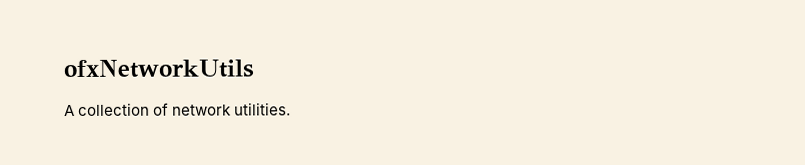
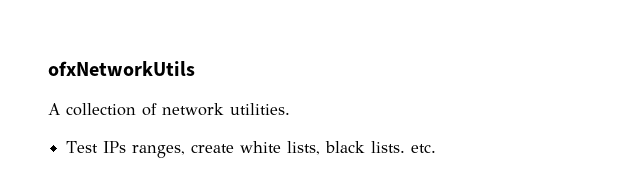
+ Test IPs ranges, create white lists, black lists. etc.

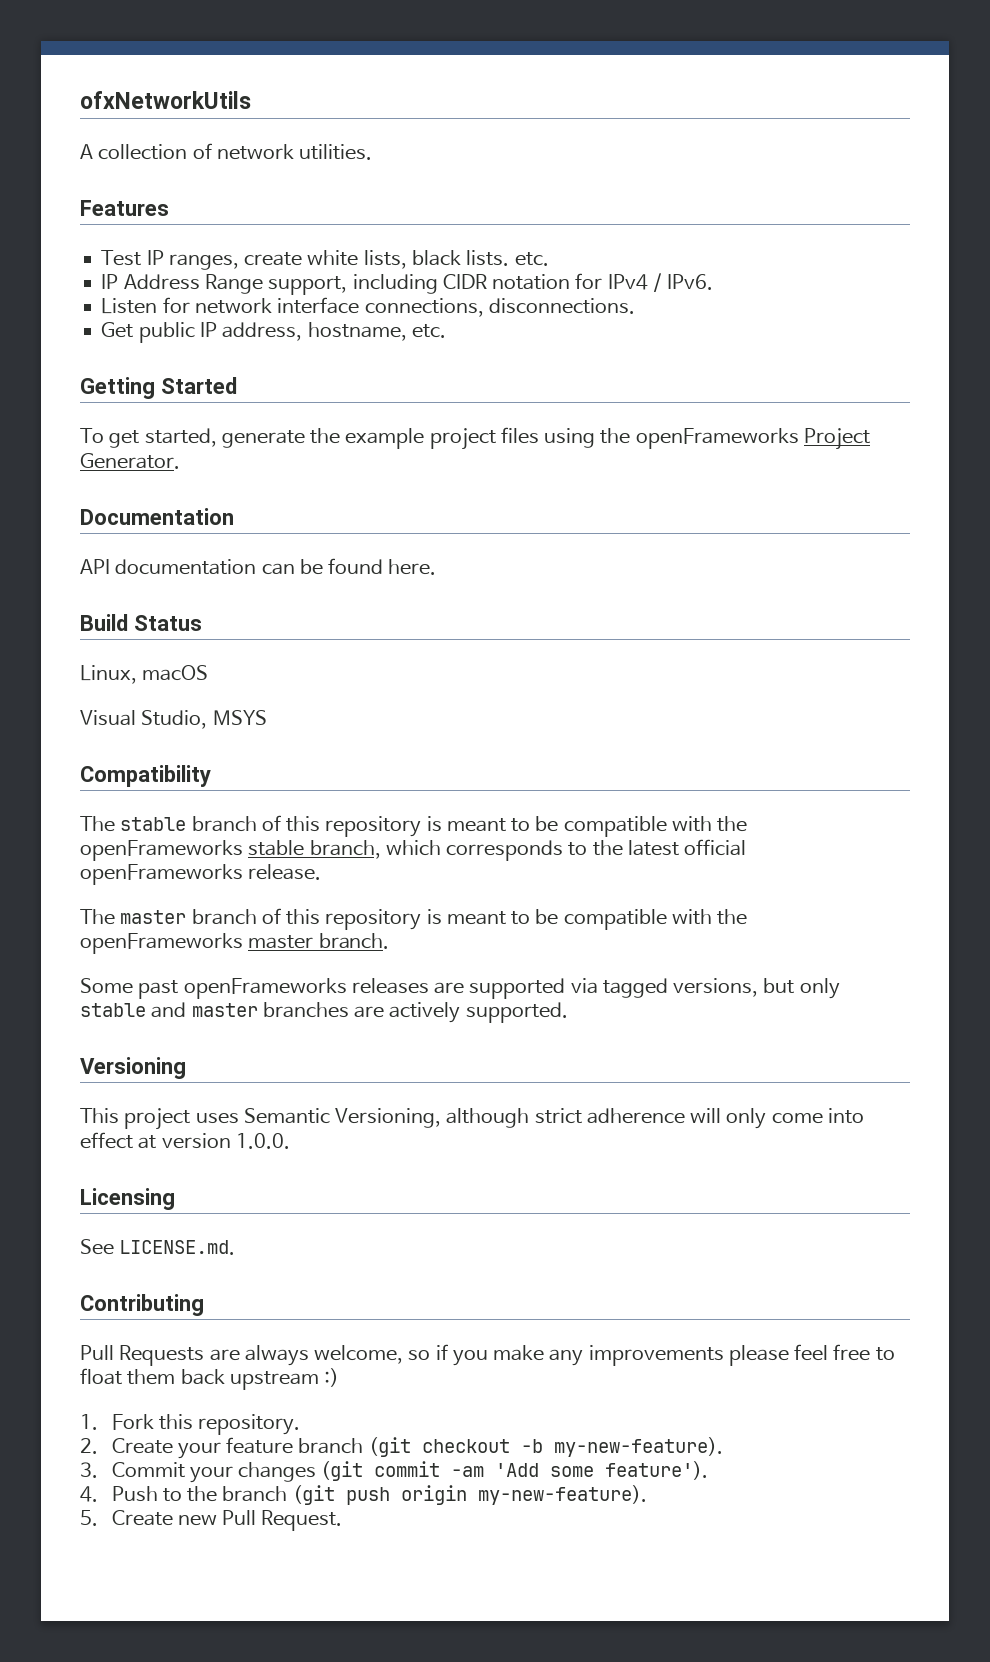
+ Features
- Test IPs ranges, create white lists, black lists. etc.
+ Test IP ranges, create white lists, black lists. etc.
+ IP Address Range support, including CIDR notation for IPv4 / IPv6.
+ Listen for network interface connections, disconnections.
+ Get public IP address, hostname, etc.
+ Getting Started
+ To get started, generate the example project files using the openFrameworks Project Generator.
+ Documentation
+ API documentation can be found here.
+ Build Status
+ Linux, macOS
+ Visual Studio, MSYS
+ Compatibility
+ The stable branch of this repository is meant to be compatible with the openFrameworks stable branch, which corresponds to the latest official openFrameworks release.
+ The master branch of this repository is meant to be compatible with the openFrameworks master branch.
+ Some past openFrameworks releases are supported via tagged versions, but only stable and master branches are actively supported.
+ Versioning
+ This project uses Semantic Versioning, although strict adherence will only come into effect at version 1.0.0.
+ Licensing
+ See LICENSE.md.
+ Contributing
+ Pull Requests are always welcome, so if you make any improvements please feel free to float them back upstream :)
+ 1. Fork this repository.
+ 2. Create your feature branch (git checkout -b my-new-feature).
+ 3. Commit your changes (git commit -am 'Add some feature').
+ 4. Push to the branch (git push origin my-new-feature).
+ 5. Create new Pull Request.

